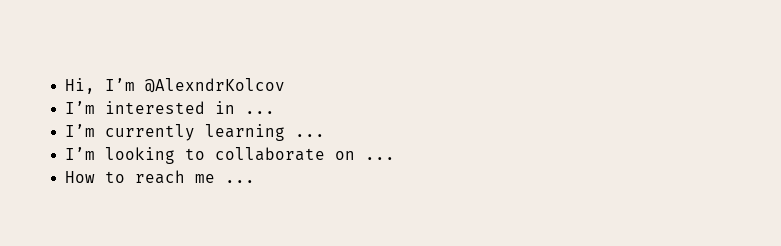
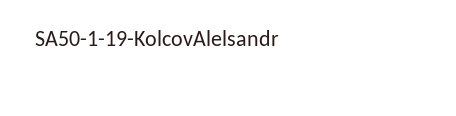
- Hi, I’m @AlexndrKolcov
- I’m interested in ...
- I’m currently learning ...
- I’m looking to collaborate on ...
- How to reach me ...
+ SA50-1-19-KolcovAlelsandr

